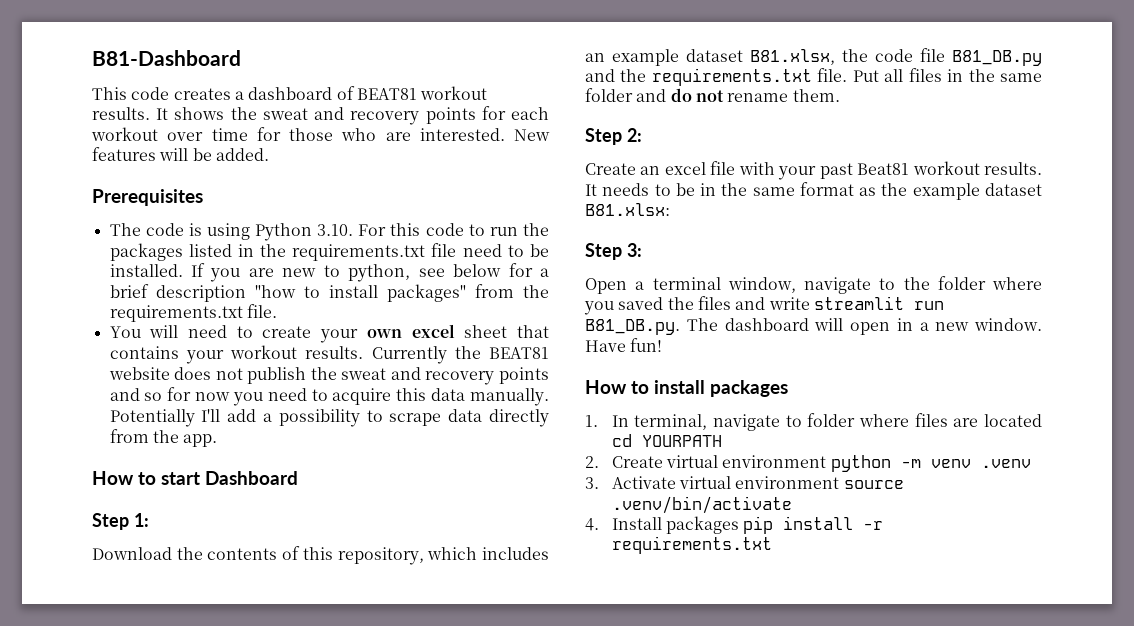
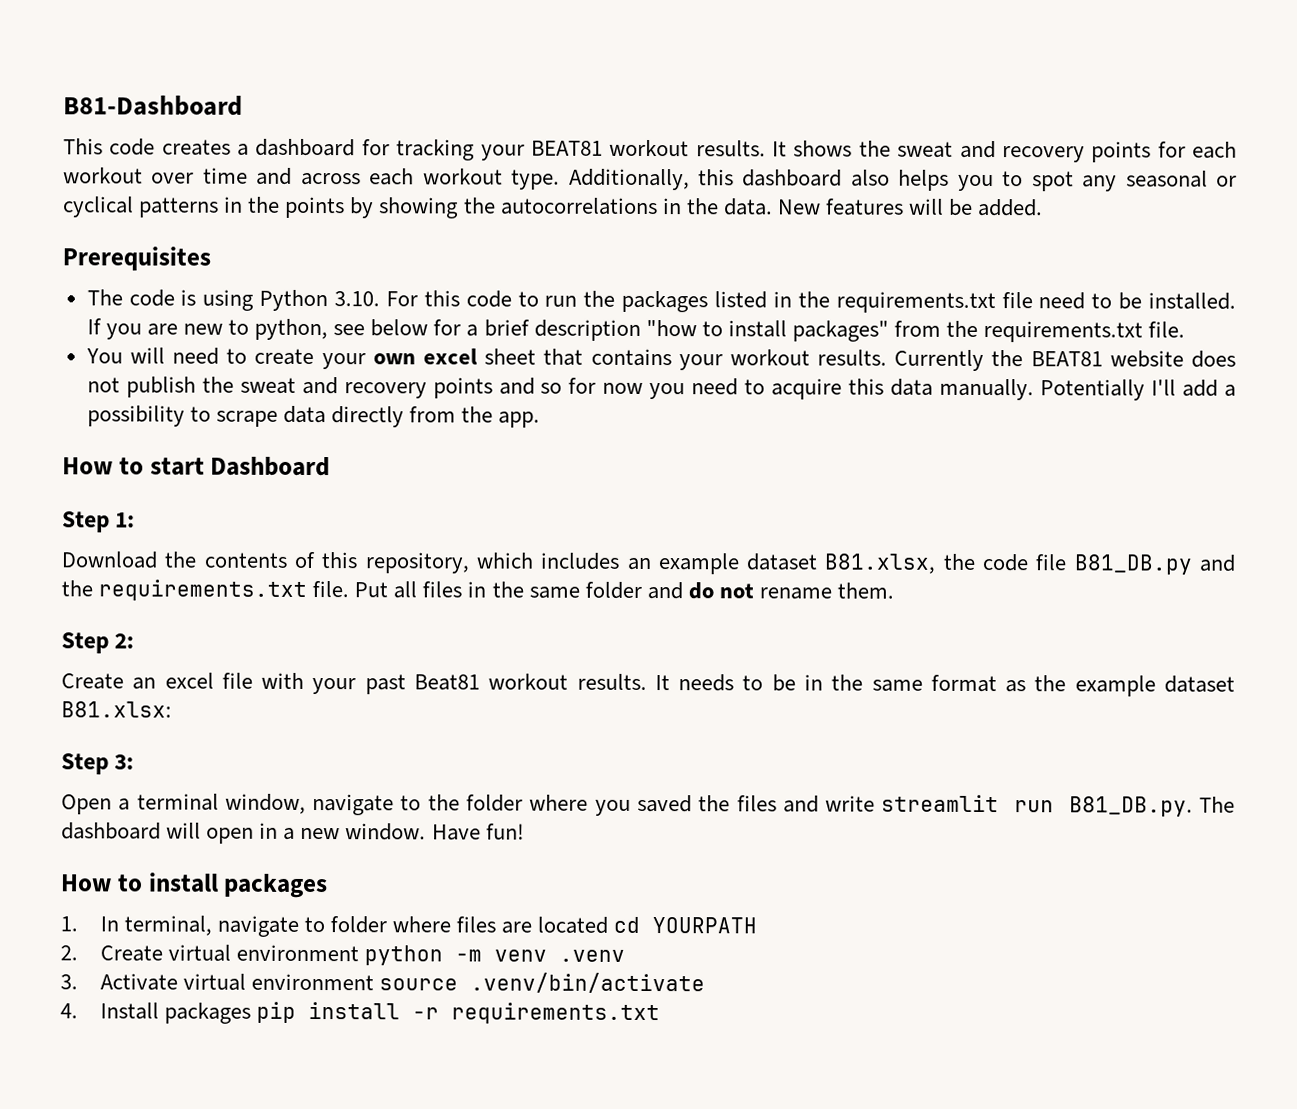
- This code creates a dashboard of BEAT81 workout results.
+ This code creates a dashboard for tracking your BEAT81 workout results.
- It shows the sweat and recovery points for each workout over time for those who are interested.
+ It shows the sweat and recovery points for each workout over time and across each workout type. Additionally, this dashboard also helps you to spot any seasonal or cyclical patterns in the points by showing the autocorrelations in the data.

